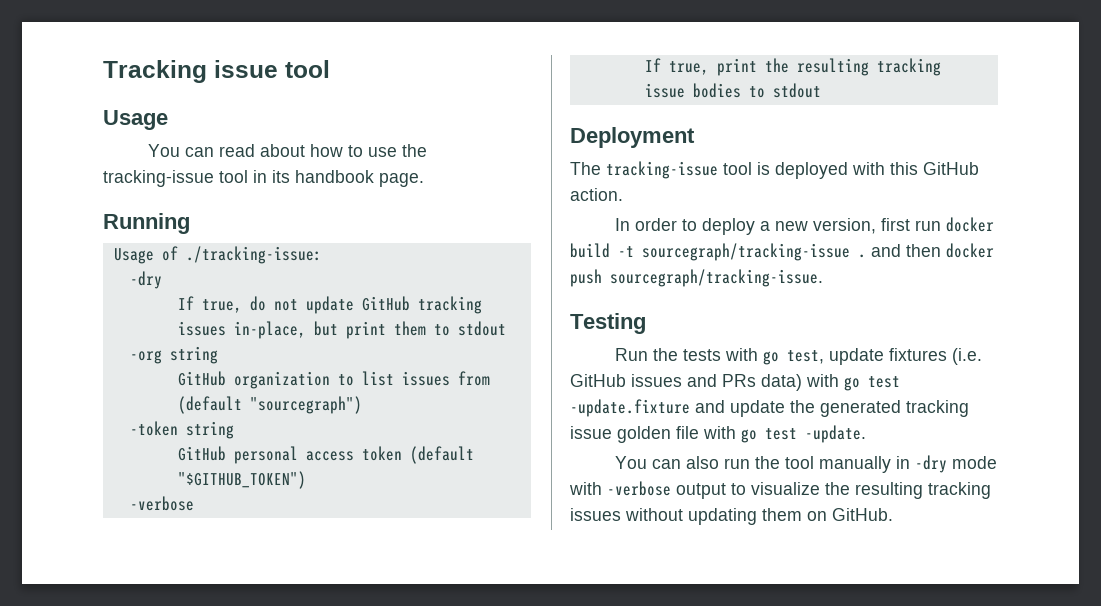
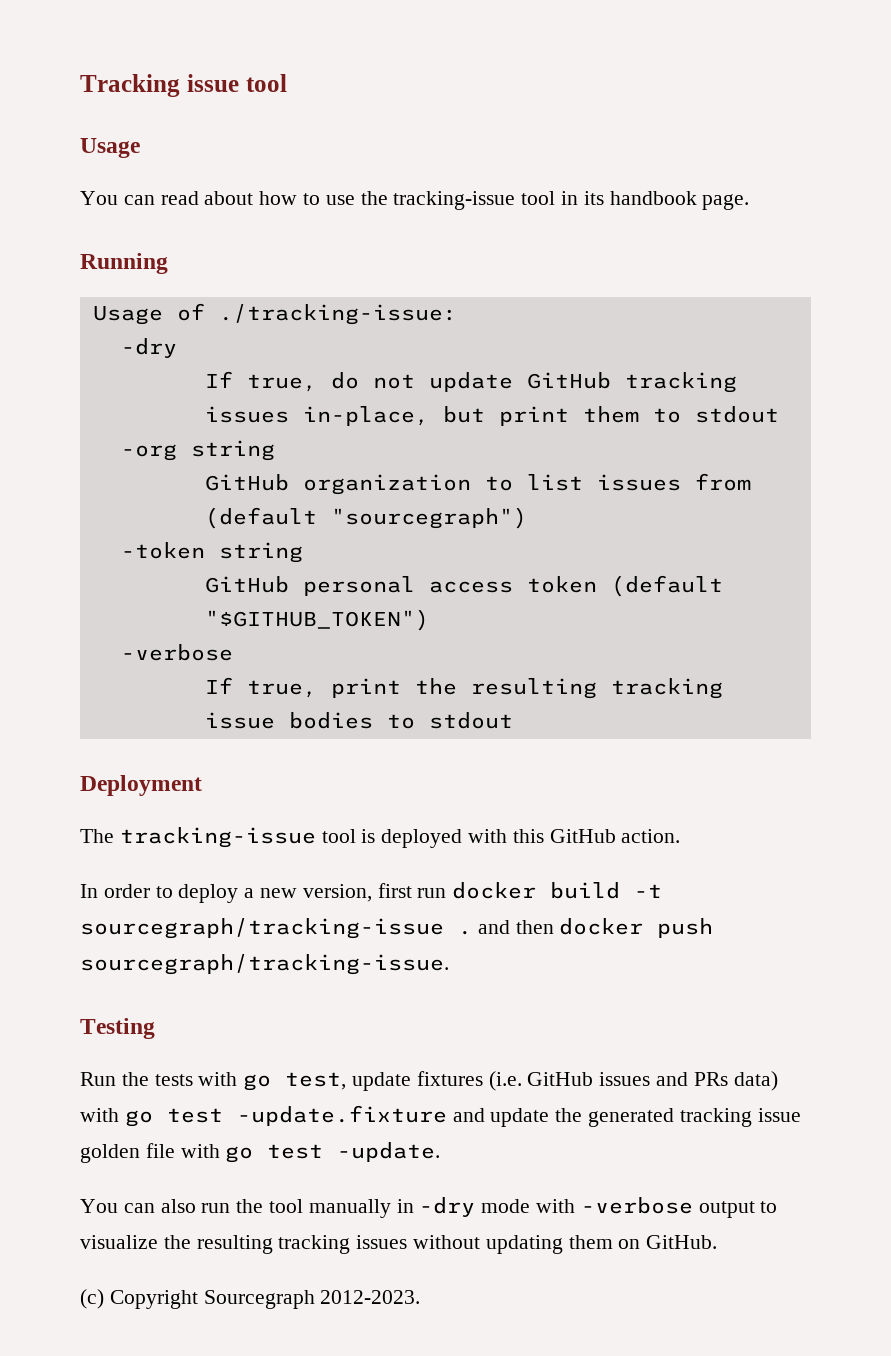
+ (c) Copyright Sourcegraph 2012-2023.

